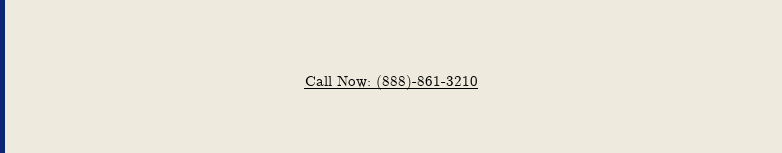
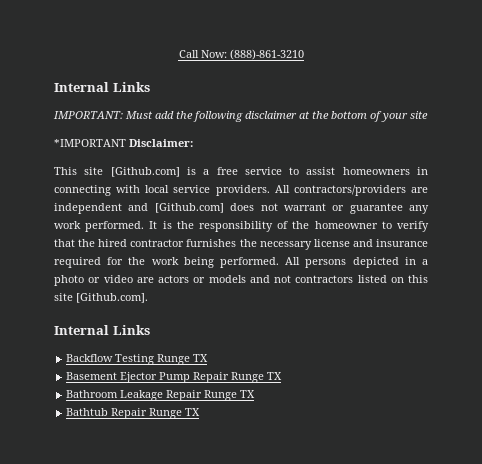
  Call Now: (888)-861-3210
+ Internal Links
+ IMPORTANT: Must add the following disclaimer at the bottom of your site
+ *IMPORTANT Disclaimer:
+ This site [Github.com] is a free service to assist homeowners in connecting with local service providers. All contractors/providers are independent and [Github.com] does not warrant or guarantee any work performed. It is the responsibility of the homeowner to verify that the hired contractor furnishes the necessary license and insurance required for the work being performed. All persons depicted in a photo or video are actors or models and not contractors listed on this site [Github.com].
+ Internal Links
+ Backflow Testing Runge TX
+ Basement Ejector Pump Repair Runge TX
+ Bathroom Leakage Repair Runge TX
+ Bathtub Repair Runge TX

